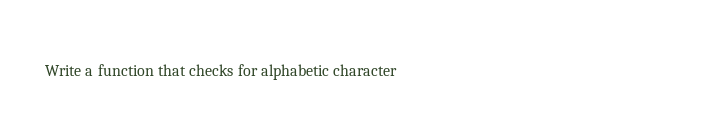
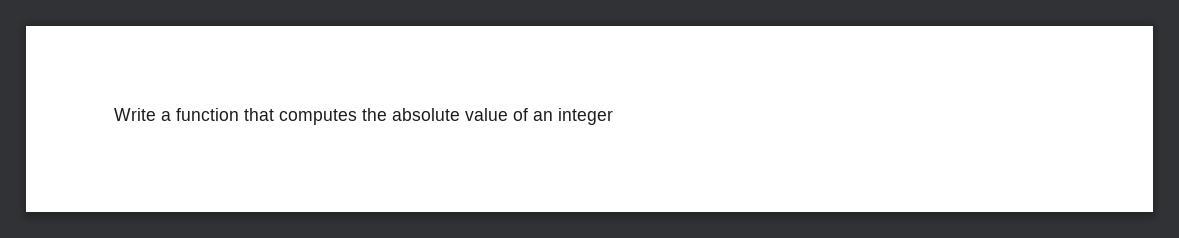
- Write a function that checks for alphabetic character
+ Write a function that computes the absolute value of an integer

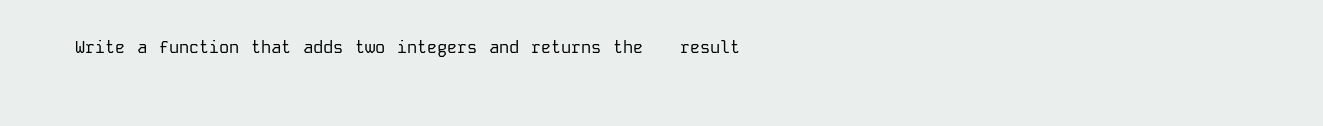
- Write a function that computes the absolute value of an integer
+ Write a function that adds two integers and returns the result

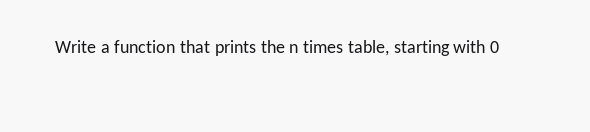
- Write a function that adds two integers and returns the result
+ Write a function that prints the n times table, starting with 0

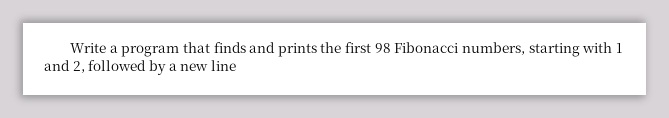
- Write a function that prints the n times table, starting with 0
+ Write a program that finds and prints the first 98 Fibonacci numbers, starting with 1 and 2, followed by a new line

